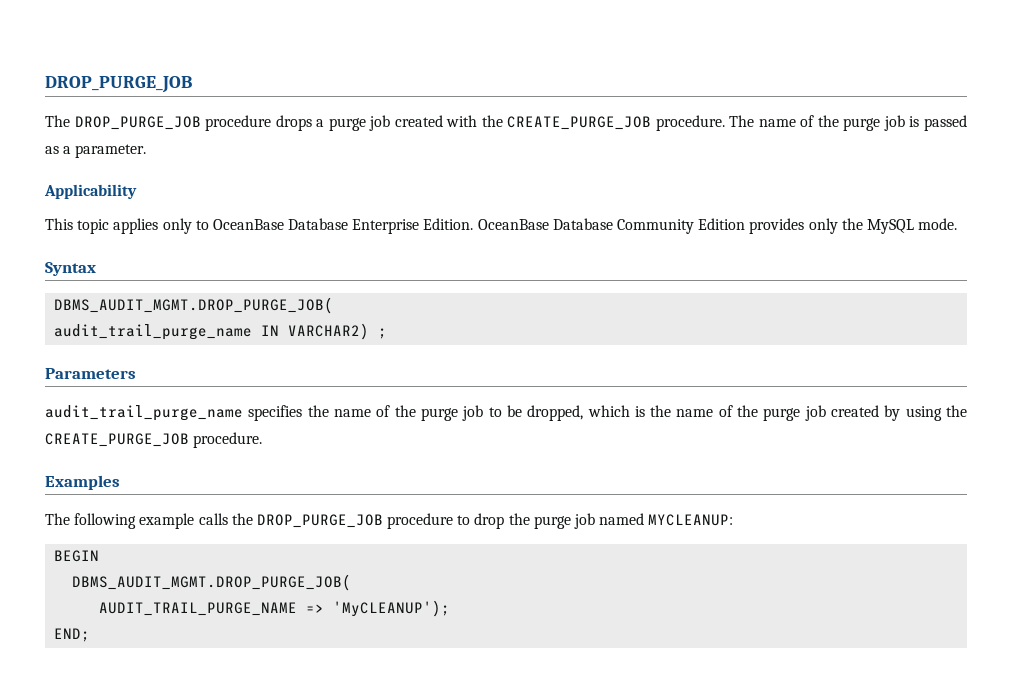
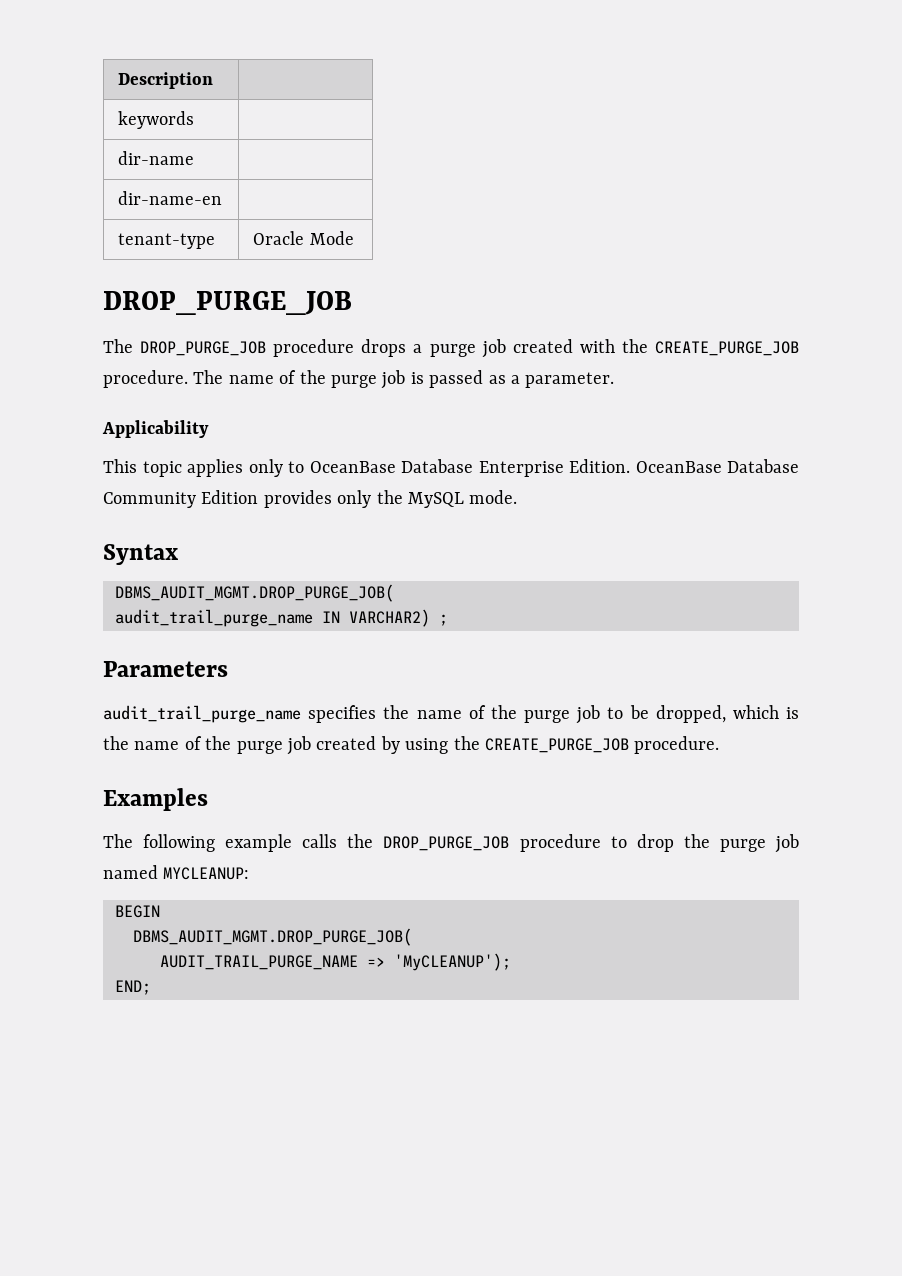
+ Description |
+ keywords |
+ dir-name |
+ dir-name-en |
+ tenant-type | Oracle Mode

